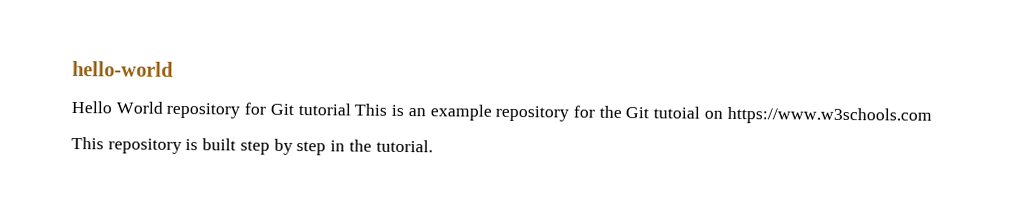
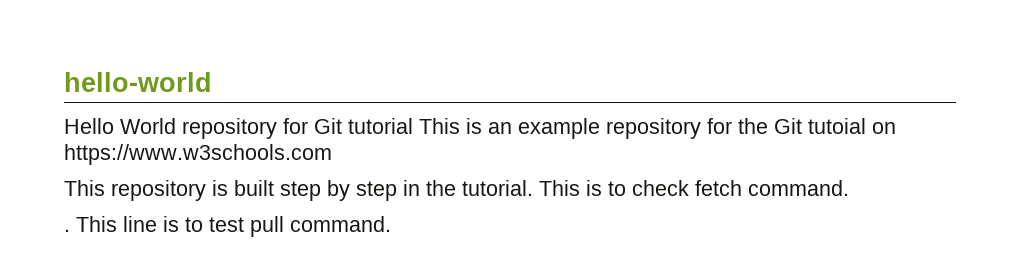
+ This is to check fetch command.
+ . This line is to test pull command.

